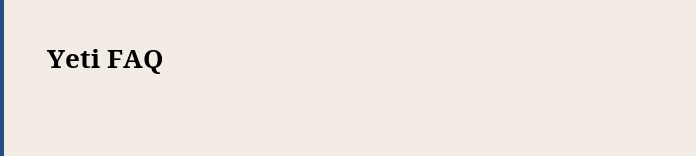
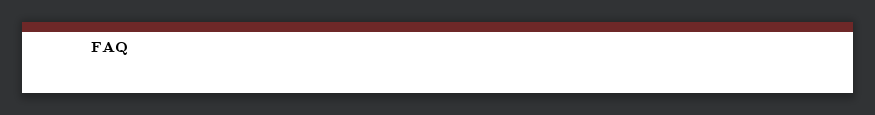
- Yeti FAQ
+ FAQ

